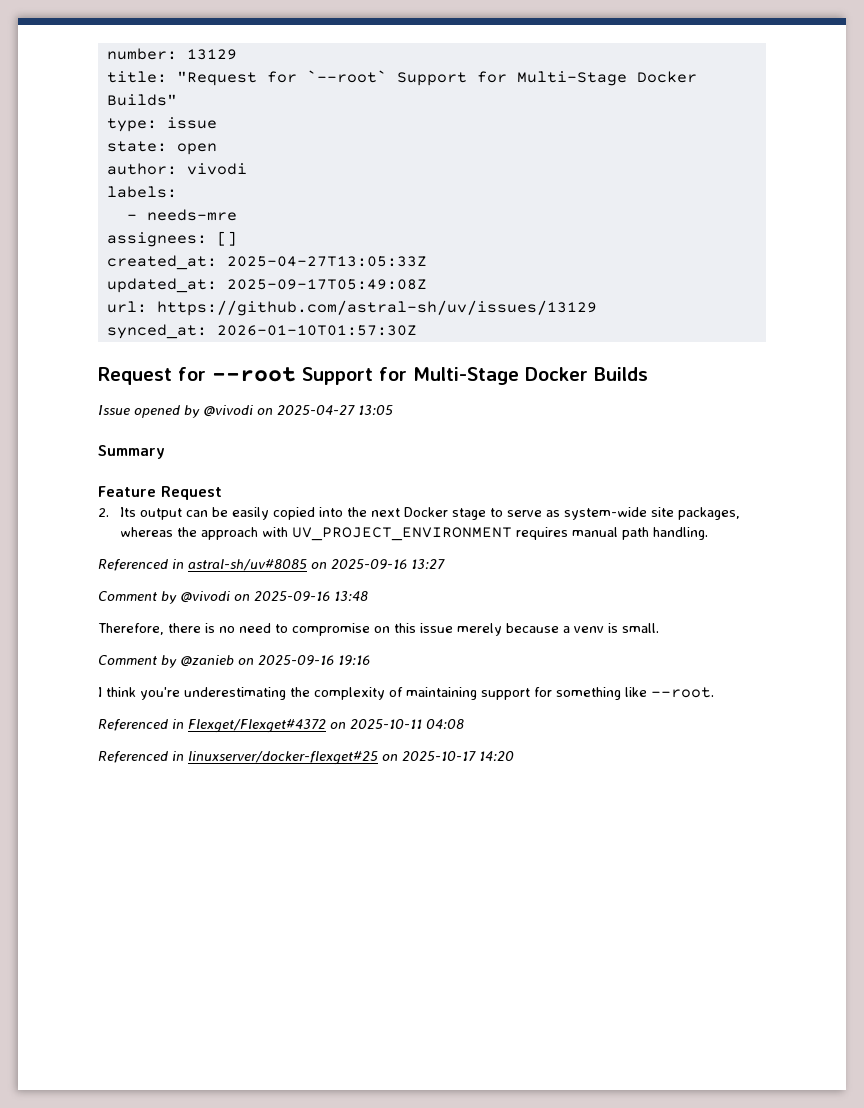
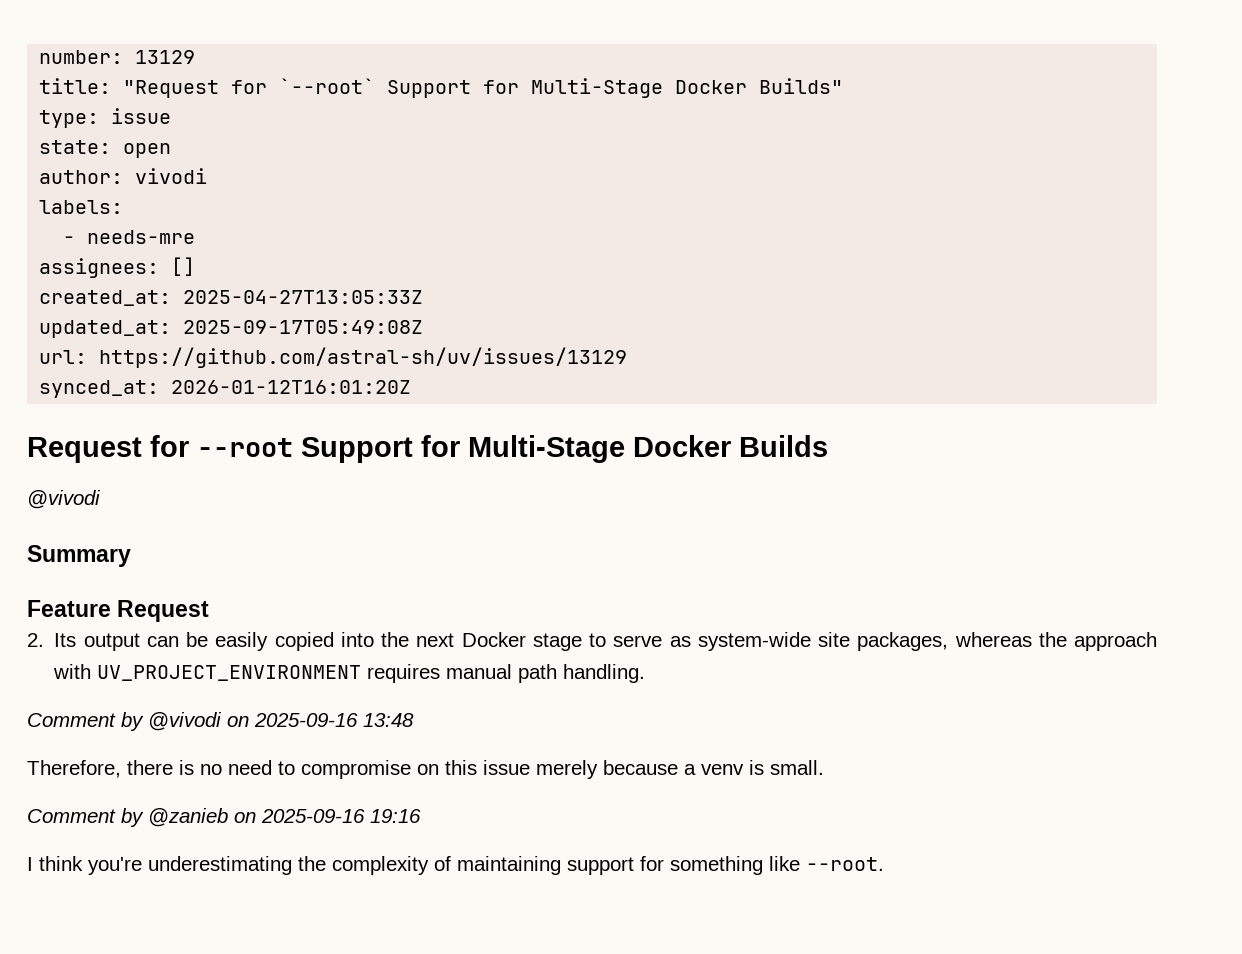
- synced_at: 2026-01-10T01:57:30Z
+ synced_at: 2026-01-12T16:01:20Z
  Request for --root Support for Multi-Stage Docker Builds
- Issue opened by @vivodi on 2025-04-27 13:05
+ @vivodi
- Referenced in astral-sh/uv#8085 on 2025-09-16 13:27
- Referenced in Flexget/Flexget#4372 on 2025-10-11 04:08
- Referenced in linuxserver/docker-flexget#25 on 2025-10-17 14:20

